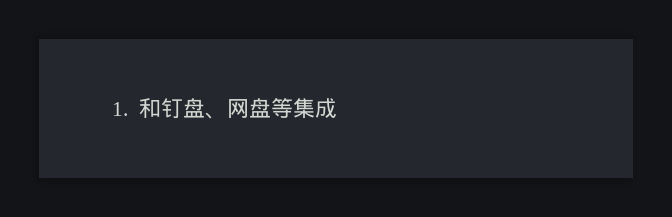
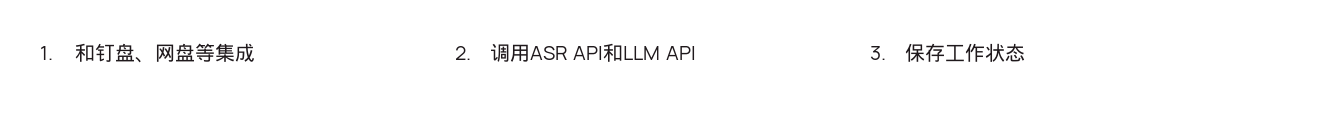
+ 2.调用ASR API和LLM API
+ 3.保存工作状态

